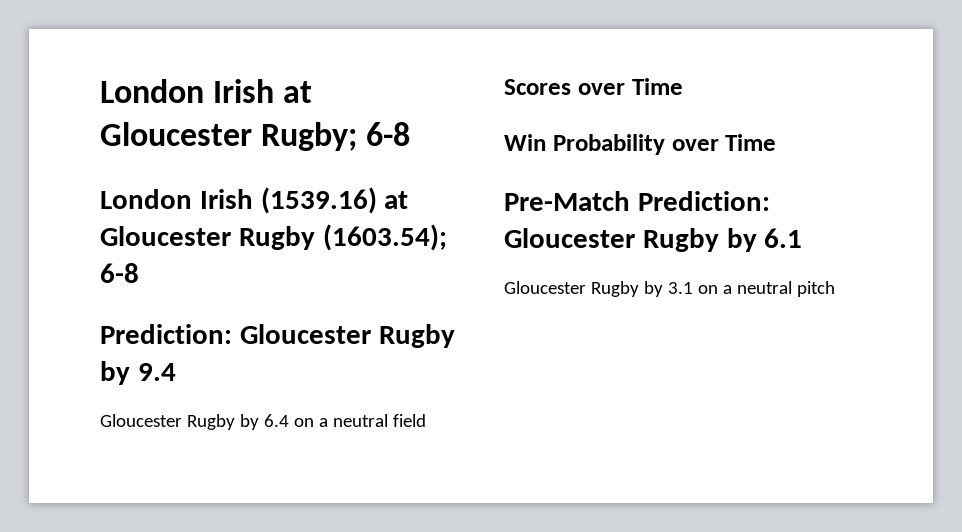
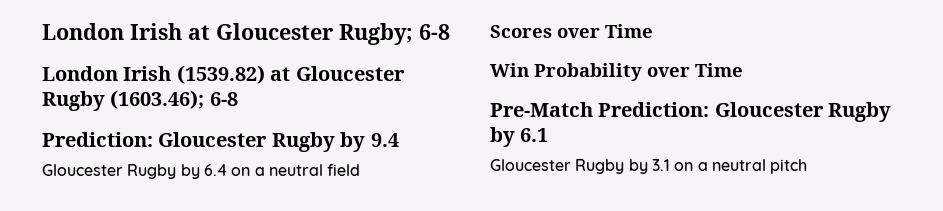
- London Irish (1539.16) at Gloucester Rugby (1603.54); 6-8
+ London Irish (1539.82) at Gloucester Rugby (1603.46); 6-8

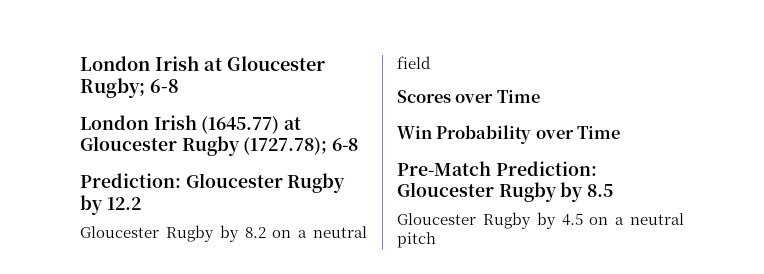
- London Irish (1539.82) at Gloucester Rugby (1603.46); 6-8
+ London Irish (1645.77) at Gloucester Rugby (1727.78); 6-8
- Prediction: Gloucester Rugby by 9.4
- Gloucester Rugby by 6.4 on a neutral field
+ Prediction: Gloucester Rugby by 12.2
+ Gloucester Rugby by 8.2 on a neutral field
- Pre-Match Prediction: Gloucester Rugby by 6.1
- Gloucester Rugby by 3.1 on a neutral pitch
+ Pre-Match Prediction: Gloucester Rugby by 8.5
+ Gloucester Rugby by 4.5 on a neutral pitch

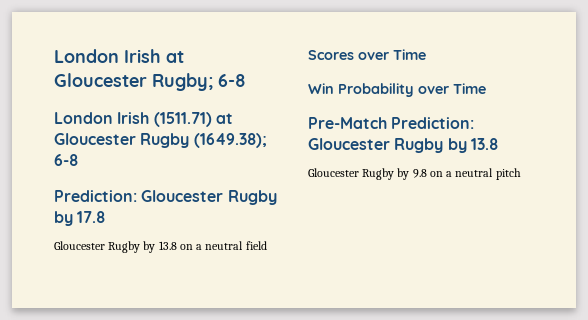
- London Irish (1645.77) at Gloucester Rugby (1727.78); 6-8
+ London Irish (1511.71) at Gloucester Rugby (1649.38); 6-8
- Prediction: Gloucester Rugby by 12.2
- Gloucester Rugby by 8.2 on a neutral field
+ Prediction: Gloucester Rugby by 17.8
+ Gloucester Rugby by 13.8 on a neutral field
- Pre-Match Prediction: Gloucester Rugby by 8.5
- Gloucester Rugby by 4.5 on a neutral pitch
+ Pre-Match Prediction: Gloucester Rugby by 13.8
+ Gloucester Rugby by 9.8 on a neutral pitch

